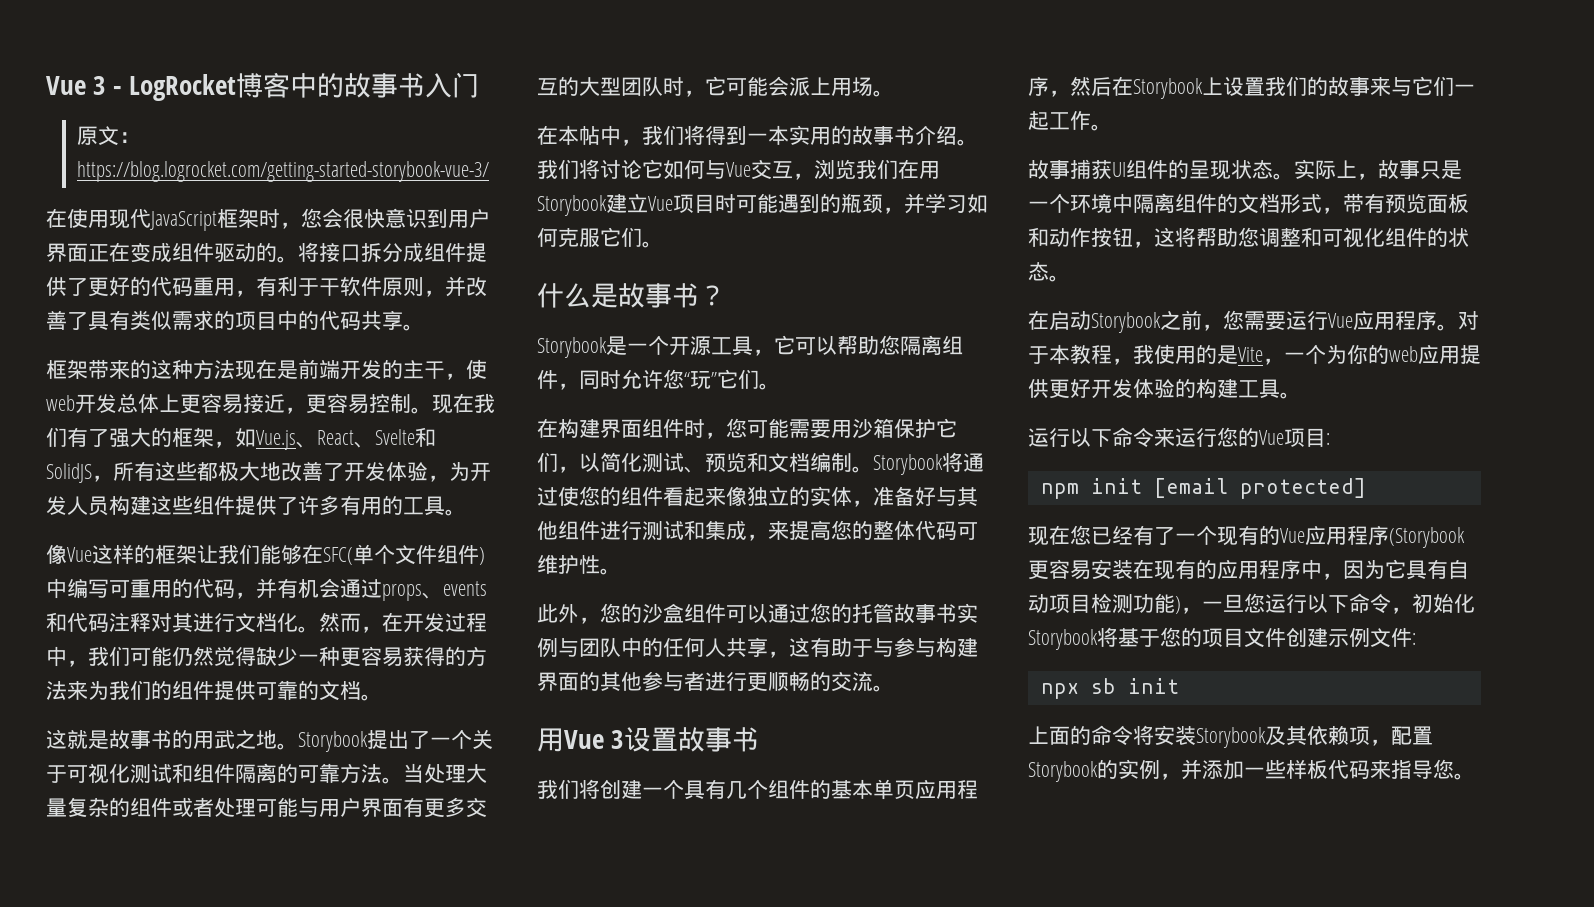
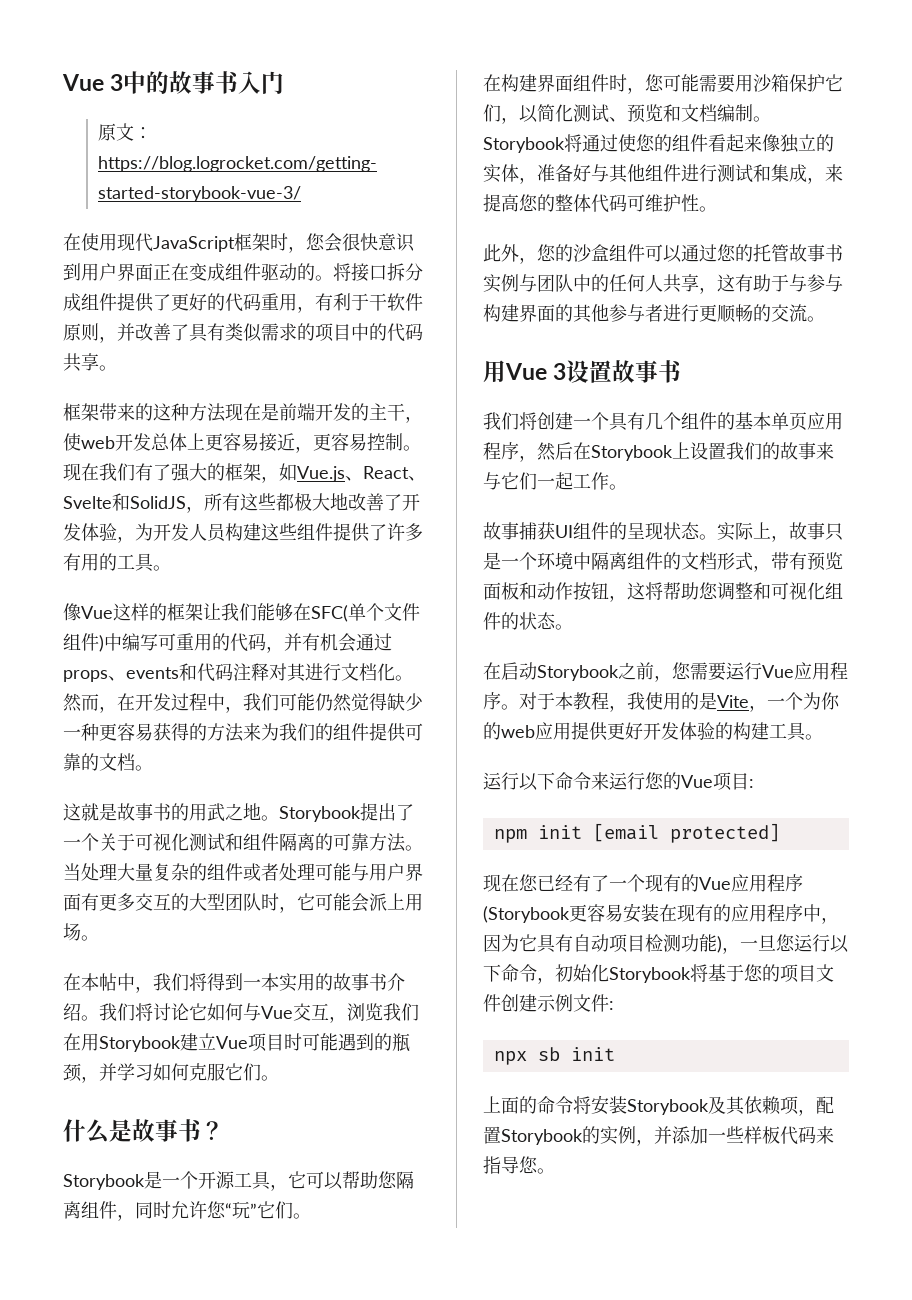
- Vue 3 - LogRocket博客中的故事书入门
+ Vue 3中的故事书入门

